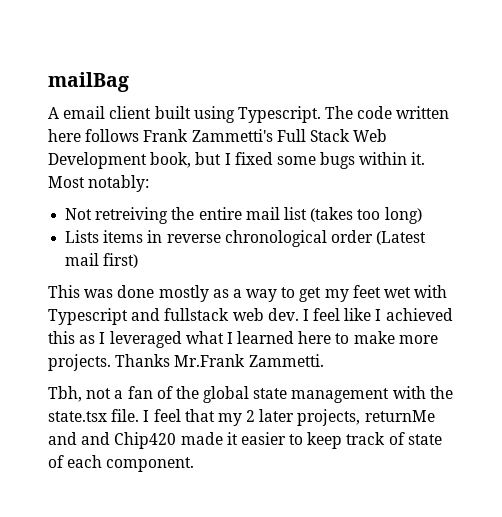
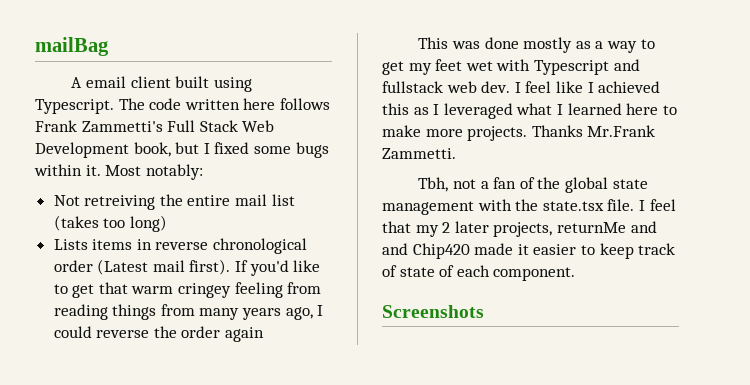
- Lists items in reverse chronological order (Latest mail first)
+ Lists items in reverse chronological order (Latest mail first). If you'd like to get that warm cringey feeling from reading things from many years ago, I could reverse the order again
+ Screenshots

